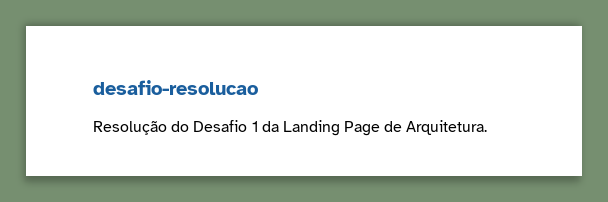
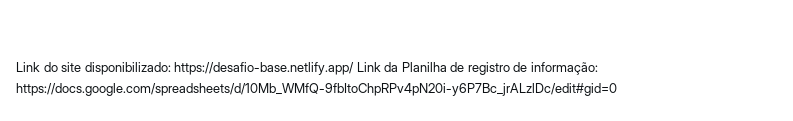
- desafio-resolucao
- Resolução do Desafio 1 da Landing Page de Arquitetura.
+ Link do site disponibilizado: https://desafio-base.netlify.app/ Link da Planilha de registro de informação: https://docs.google.com/spreadsheets/d/10Mb_WMfQ-9fbItoChpRPv4pN20i-y6P7Bc_jrALzlDc/edit#gid=0

